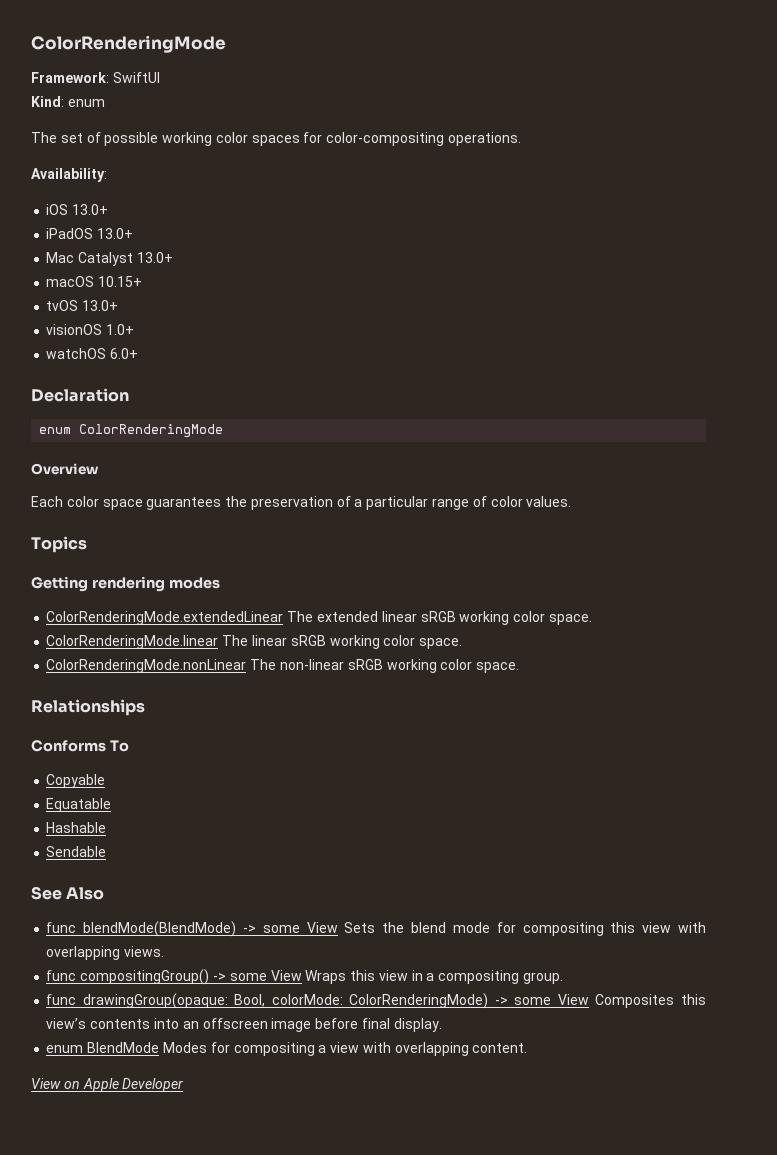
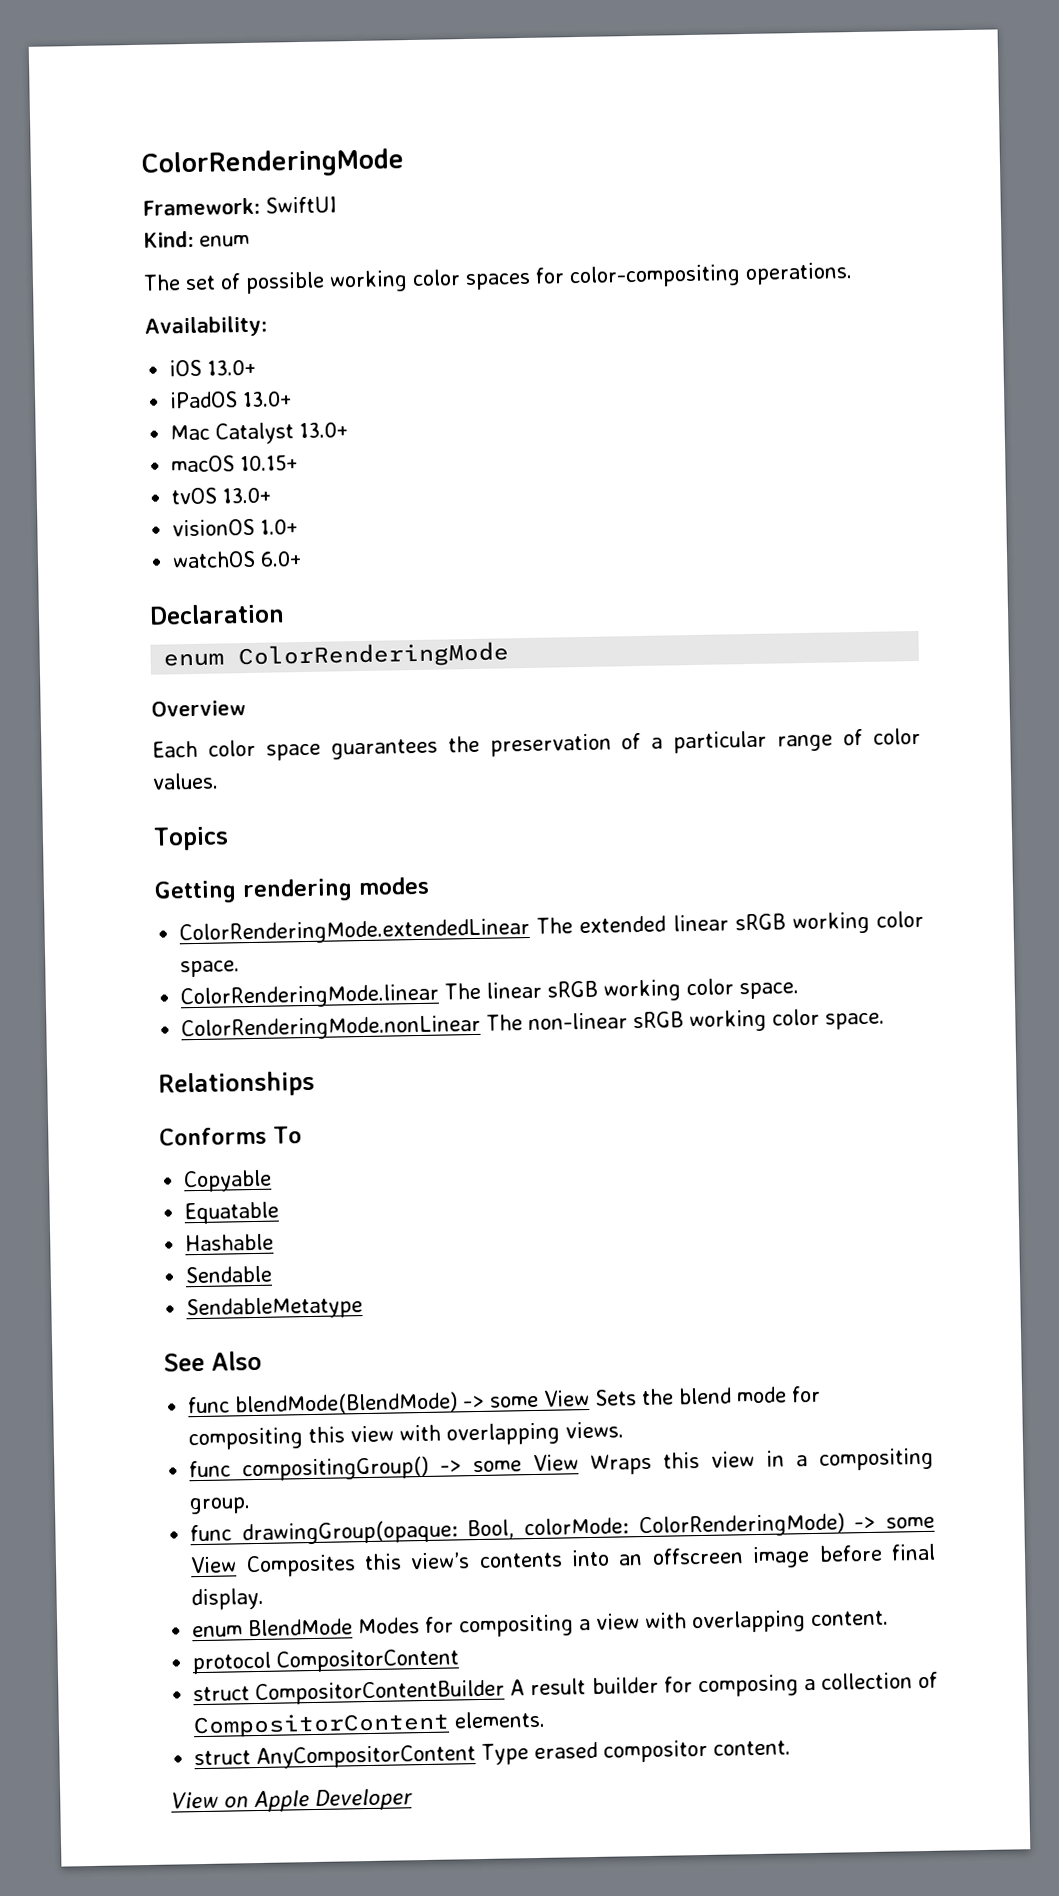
+ SendableMetatype
+ protocol CompositorContent
+ struct CompositorContentBuilder A result builder for composing a collection of CompositorContent elements.
+ struct AnyCompositorContent Type erased compositor content.

